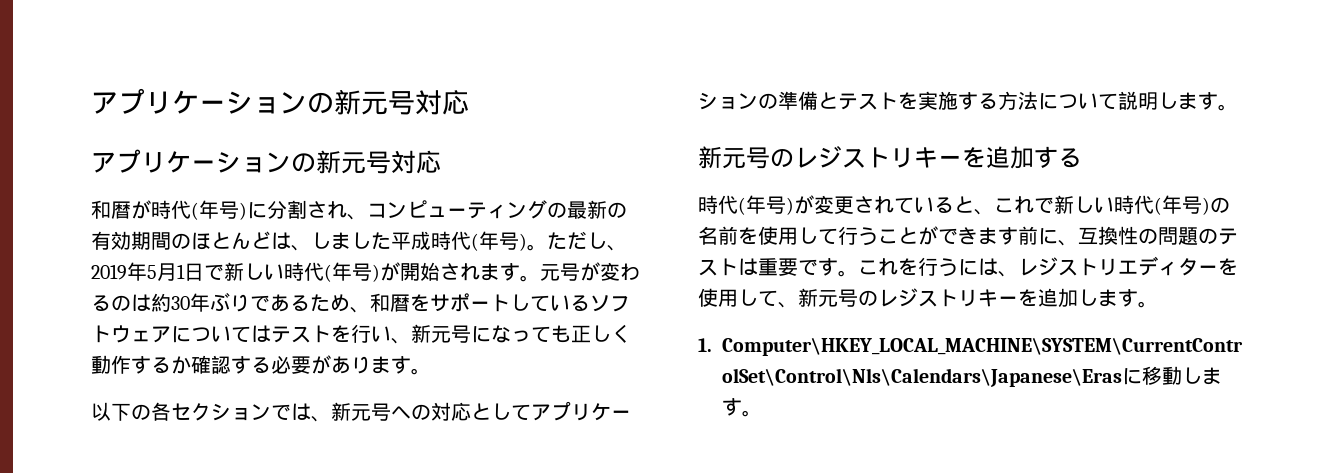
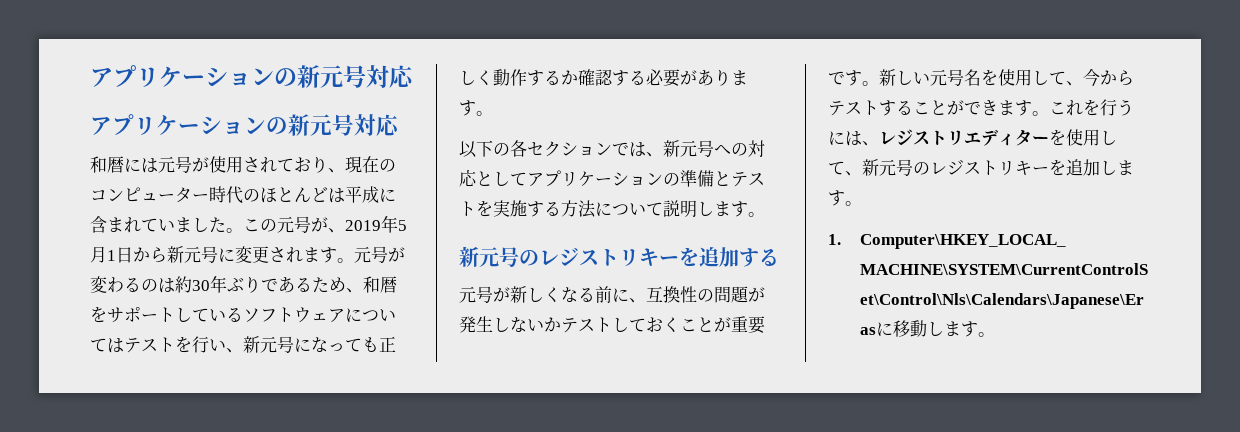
- 和暦が時代(年号)に分割され、コンピューティングの最新の有効期間のほとんどは、しました平成時代(年号)。ただし、2019年5月1日で新しい時代(年号)が開始されます。
+ 和暦には元号が使用されており、現在のコンピューター時代のほとんどは平成に含まれていました。この元号が、2019年5月1日から新元号に変更されます。
- 時代(年号)が変更されていると、これで新しい時代(年号)の名前を使用して行うことができます前に、互換性の問題のテストは重要です。
+ 元号が新しくなる前に、互換性の問題が発生しないかテストしておくことが重要です。新しい元号名を使用して、今からテストすることができます。

